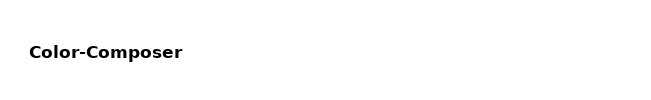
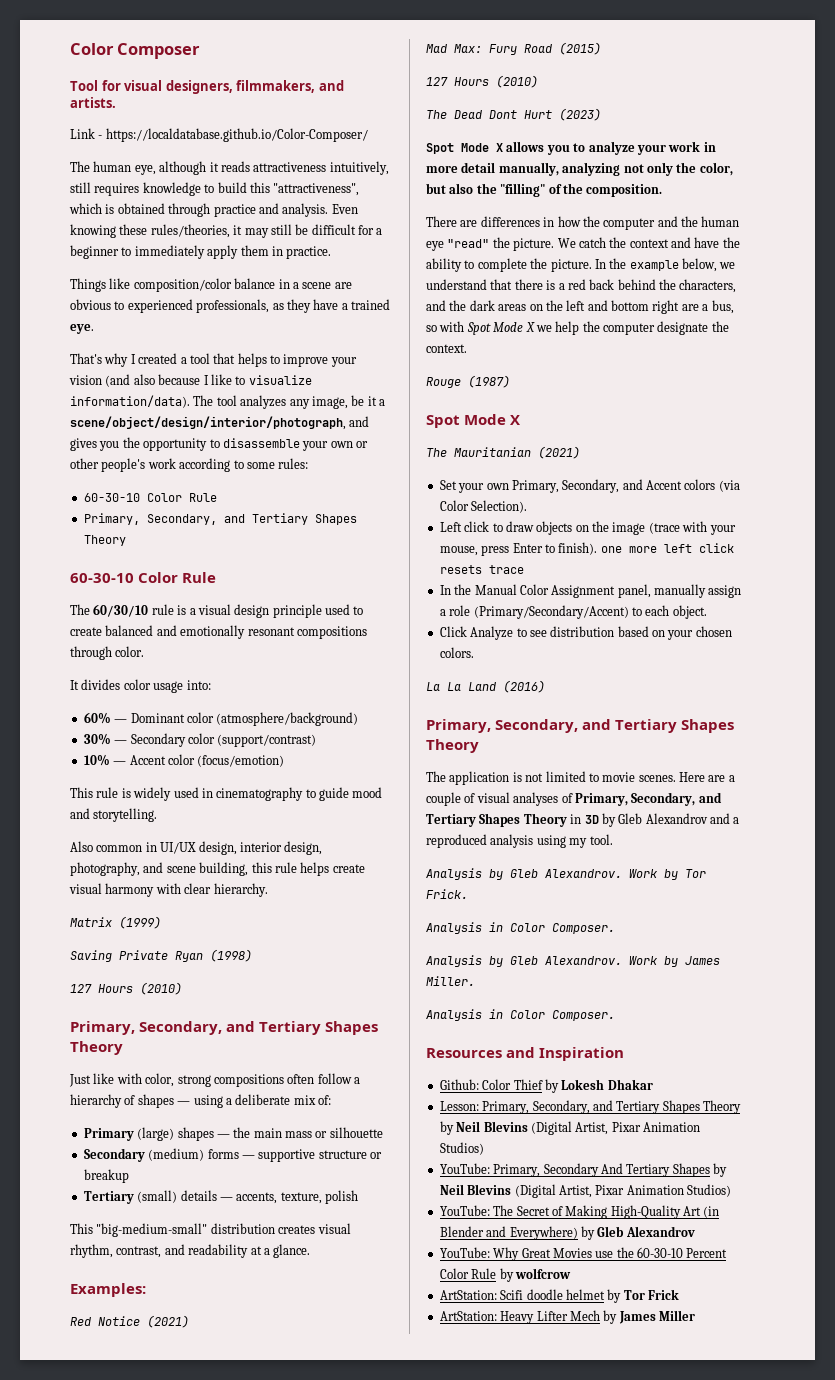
- Color-Composer
+ Color Composer
+ Tool for visual designers, filmmakers, and artists.
+ Link - https://localdatabase.github.io/Color-Composer/
+ The human eye, although it reads attractiveness intuitively, still requires knowledge to build this "attractiveness", which is obtained through practice and analysis. Even knowing these rules/theories, it may still be difficult for a beginner to immediately apply them in practice.
+ Things like composition/color balance in a scene are obvious to experienced professionals, as they have a trained eye.
+ That's why I created a tool that helps to improve your vision (and also because I like to visualize information/data). The tool analyzes any image, be it a scene/object/design/interior/photograph, and gives you the opportunity to disassemble your own or other people's work according to some rules:
+ 60-30-10 Color Rule
+ Primary, Secondary, and Tertiary Shapes Theory
+ 60-30-10 Color Rule
+ The 60/30/10 rule is a visual design principle used to create balanced and emotionally resonant compositions through color.
+ It divides color usage into:
+ 60% — Dominant color (atmosphere/background)
+ 30% — Secondary color (support/contrast)
+ 10% — Accent color (focus/emotion)
+ This rule is widely used in cinematography to guide mood and storytelling.
+ Also common in UI/UX design, interior design, photography, and scene building, this rule helps create visual harmony with clear hierarchy.
+ Matrix (1999)
+ Saving Private Ryan (1998)
+ 127 Hours (2010)
+ Primary, Secondary, and Tertiary Shapes Theory
+ Just like with color, strong compositions often follow a hierarchy of shapes — using a deliberate mix of:
+ Primary (large) shapes — the main mass or silhouette
+ Secondary (medium) forms — supportive structure or breakup
+ Tertiary (small) details — accents, texture, polish
+ This "big-medium-small" distribution creates visual rhythm, contrast, and readability at a glance.
+ Examples:
+ Red Notice (2021)
+ Mad Max: Fury Road (2015)
+ 127 Hours (2010)
+ The Dead Dont Hurt (2023)
+ Spot Mode X allows you to analyze your work in more detail manually, analyzing not only the color, but also the "filling" of the composition.
+ There are differences in how the computer and the human eye "read" the picture. We catch the context and have the ability to complete the picture. In the example below, we understand that there is a red back behind the characters, and the dark areas on the left and bottom right are a bus, so with Spot Mode X we help the computer designate the context.
+ Rouge (1987)
+ Spot Mode X
+ The Mauritanian (2021)
+ Set your own Primary, Secondary, and Accent colors (via Color Selection).
+ Left click to draw objects on the image (trace with your mouse, press Enter to finish). one more left click resets trace
+ In the Manual Color Assignment panel, manually assign a role (Primary/Secondary/Accent) to each object.
+ Click Analyze to see distribution based on your chosen colors.
+ La La Land (2016)
+ Primary, Secondary, and Tertiary Shapes Theory
+ The application is not limited to movie scenes. Here are a couple of visual analyses of Primary, Secondary, and Tertiary Shapes Theory in 3D by Gleb Alexandrov and a reproduced analysis using my tool.
+ Analysis by Gleb Alexandrov. Work by Tor Frick.
+ Analysis in Color Composer.
+ Analysis by Gleb Alexandrov. Work by James Miller.
+ Analysis in Color Composer.
+ Resources and Inspiration
+ Github: Color Thief by Lokesh Dhakar
+ Lesson: Primary, Secondary, and Tertiary Shapes Theory by Neil Blevins (Digital Artist, Pixar Animation Studios)
+ YouTube: Primary, Secondary And Tertiary Shapes by Neil Blevins (Digital Artist, Pixar Animation Studios)
+ YouTube: The Secret of Making High-Quality Art (in Blender and Everywhere) by Gleb Alexandrov
+ YouTube: Why Great Movies use the 60-30-10 Percent Color Rule by wolfcrow
+ ArtStation: Scifi doodle helmet by Tor Frick
+ ArtStation: Heavy Lifter Mech by James Miller

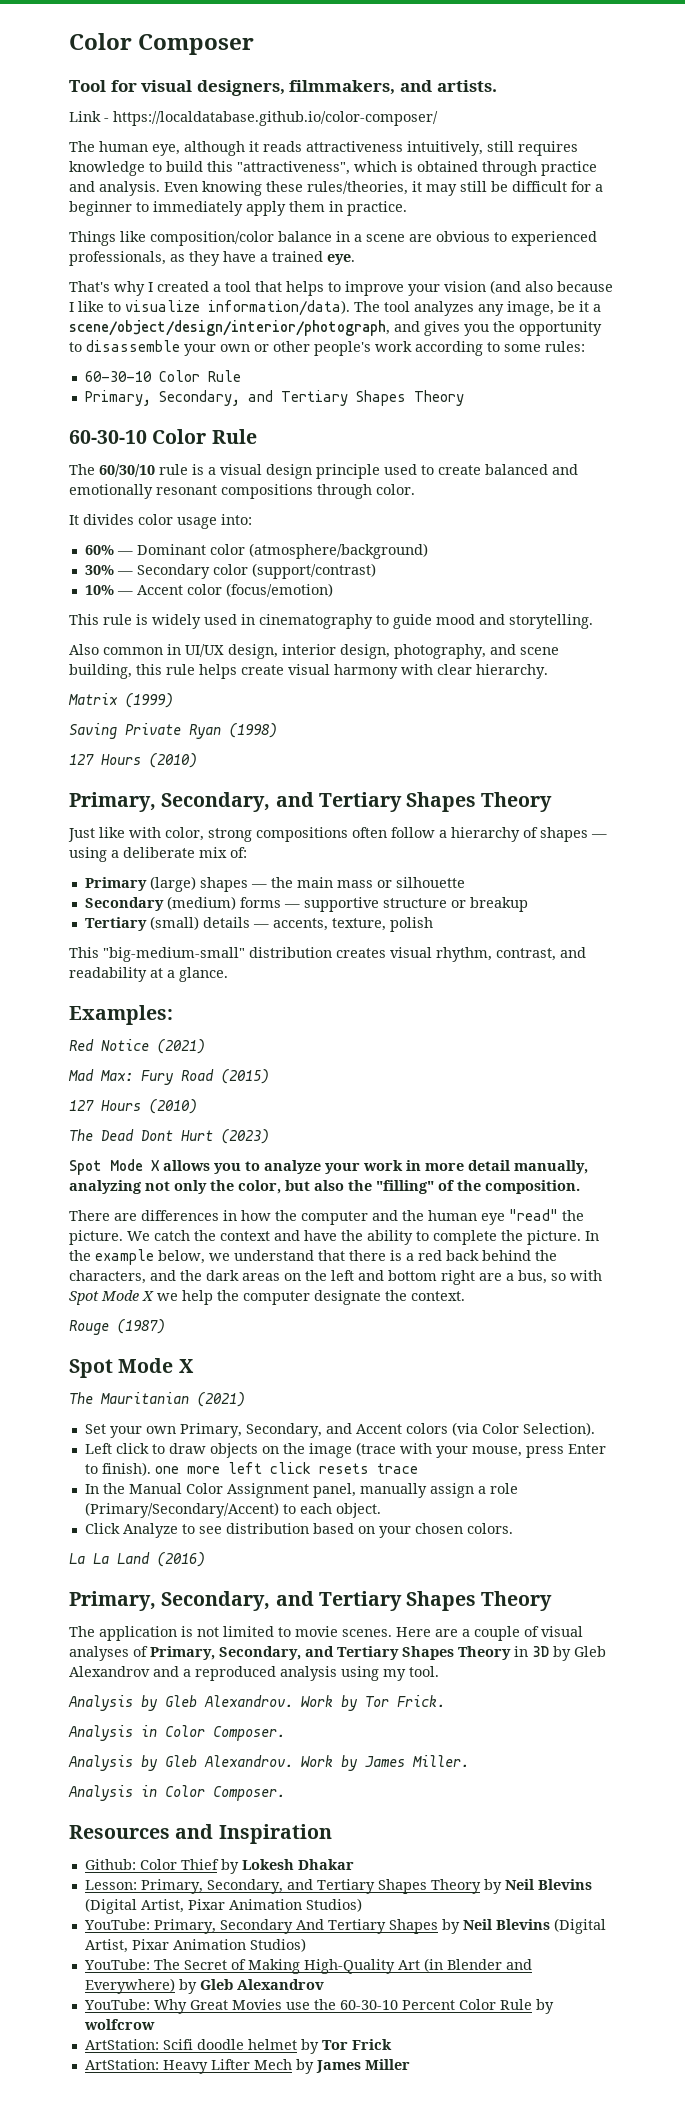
- Link - https://localdatabase.github.io/Color-Composer/
+ Link - https://localdatabase.github.io/color-composer/

